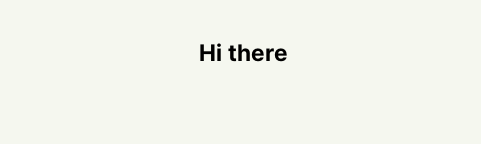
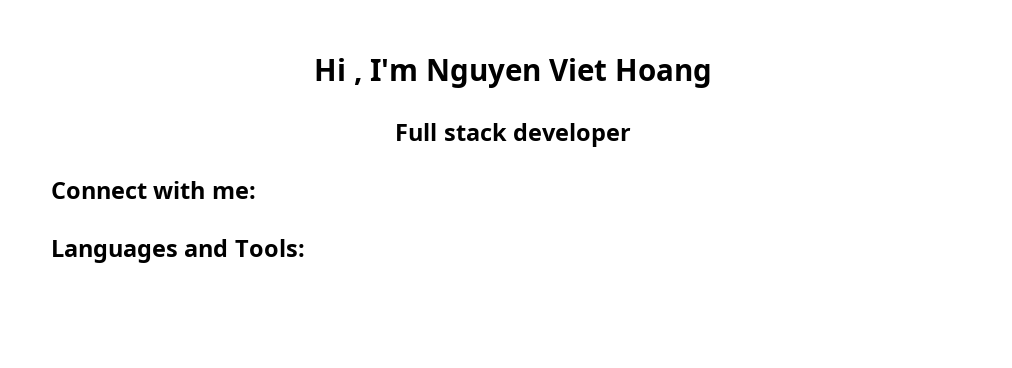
- Hi there
+ Hi , I'm Nguyen Viet Hoang
+ Full stack developer
+ Connect with me:
+ Languages and Tools:

